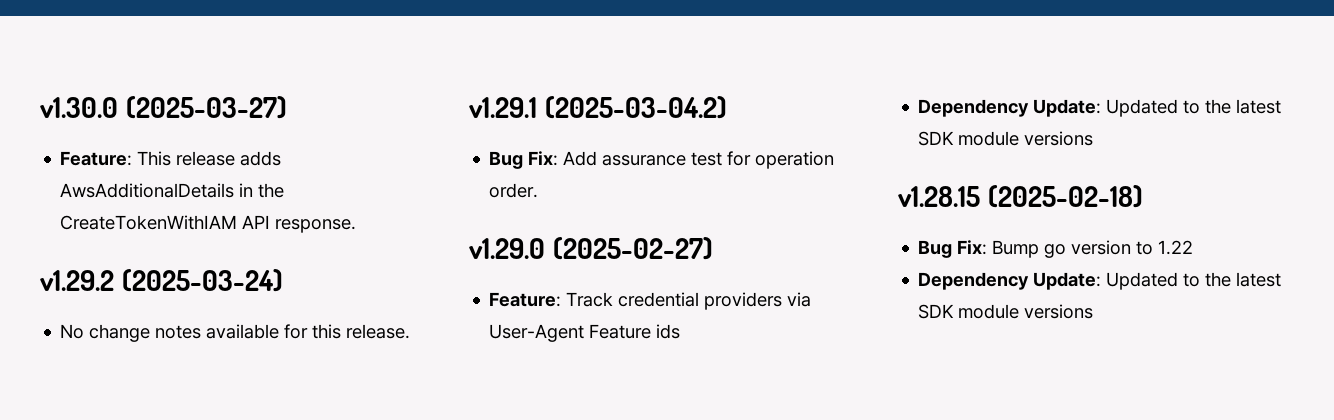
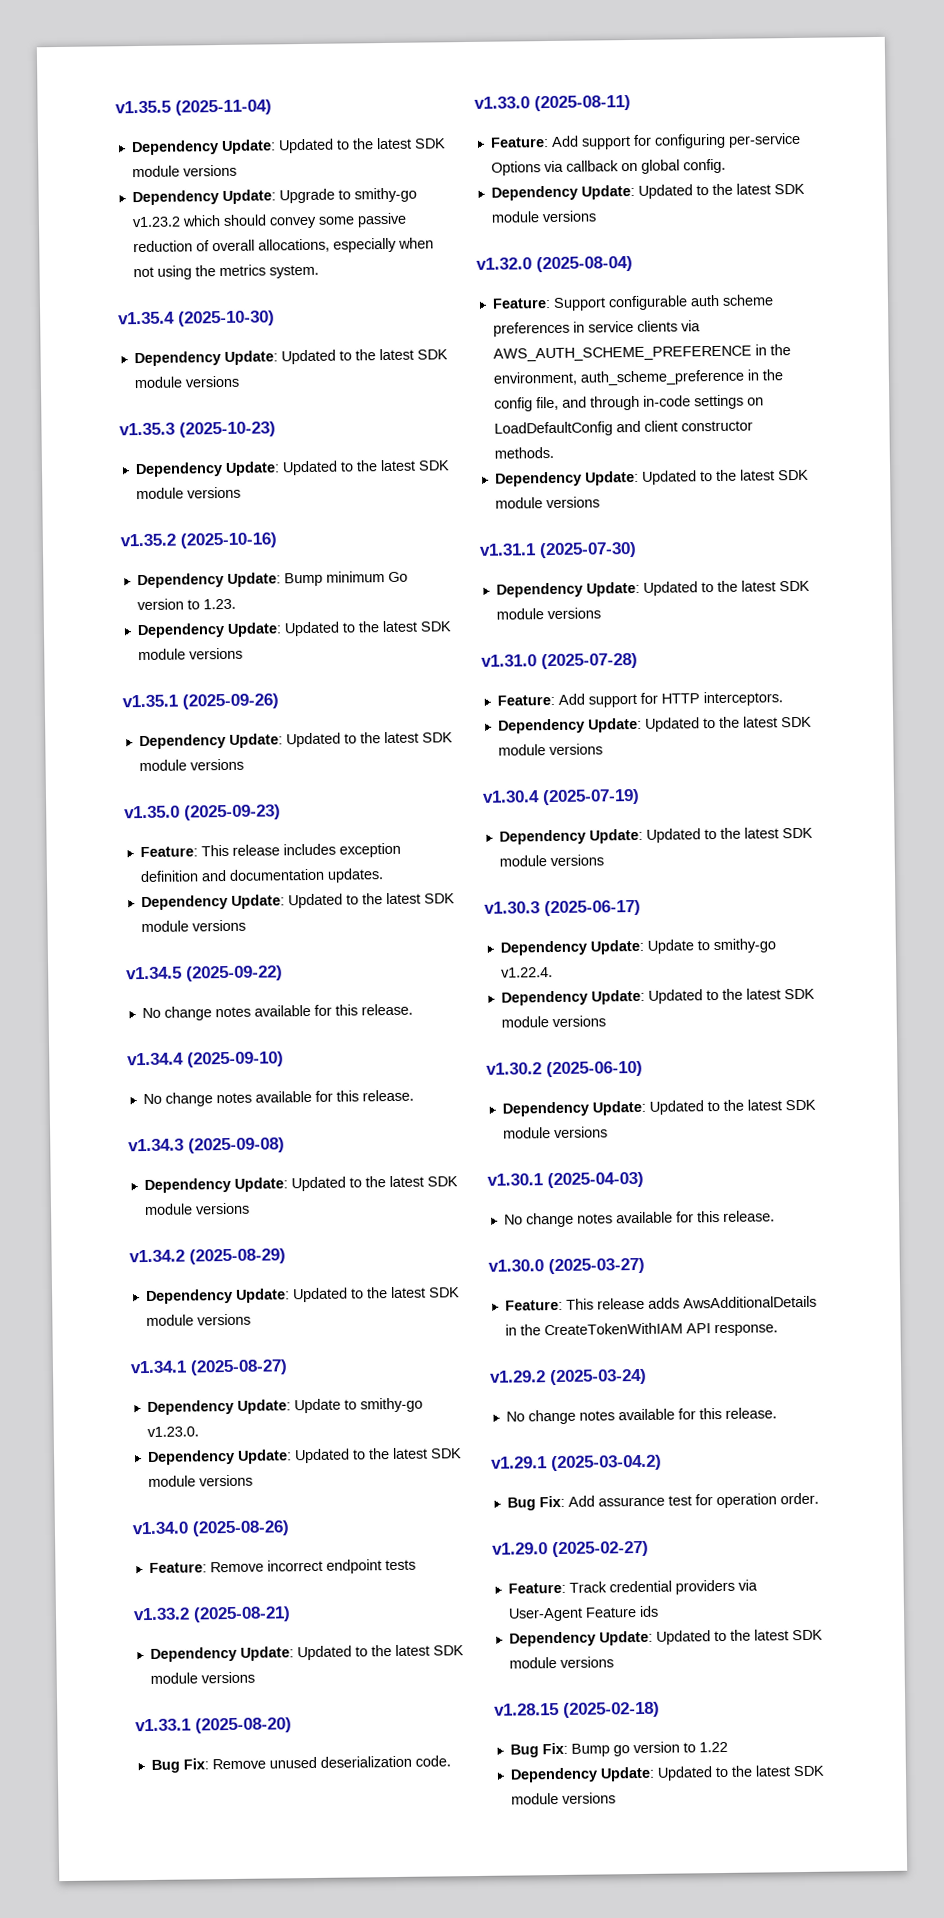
+ v1.35.5 (2025-11-04)
+ Dependency Update: Updated to the latest SDK module versions
+ Dependency Update: Upgrade to smithy-go v1.23.2 which should convey some passive reduction of overall allocations, especially when not using the metrics system.
+ v1.35.4 (2025-10-30)
+ Dependency Update: Updated to the latest SDK module versions
+ v1.35.3 (2025-10-23)
+ Dependency Update: Updated to the latest SDK module versions
+ v1.35.2 (2025-10-16)
+ Dependency Update: Bump minimum Go version to 1.23.
+ Dependency Update: Updated to the latest SDK module versions
+ v1.35.1 (2025-09-26)
+ Dependency Update: Updated to the latest SDK module versions
+ v1.35.0 (2025-09-23)
+ Feature: This release includes exception definition and documentation updates.
+ Dependency Update: Updated to the latest SDK module versions
+ v1.34.5 (2025-09-22)
+ No change notes available for this release.
+ v1.34.4 (2025-09-10)
+ No change notes available for this release.
+ v1.34.3 (2025-09-08)
+ Dependency Update: Updated to the latest SDK module versions
+ v1.34.2 (2025-08-29)
+ Dependency Update: Updated to the latest SDK module versions
+ v1.34.1 (2025-08-27)
+ Dependency Update: Update to smithy-go v1.23.0.
+ Dependency Update: Updated to the latest SDK module versions
+ v1.34.0 (2025-08-26)
+ Feature: Remove incorrect endpoint tests
+ v1.33.2 (2025-08-21)
+ Dependency Update: Updated to the latest SDK module versions
+ v1.33.1 (2025-08-20)
+ Bug Fix: Remove unused deserialization code.
+ v1.33.0 (2025-08-11)
+ Feature: Add support for configuring per-service Options via callback on global config.
+ Dependency Update: Updated to the latest SDK module versions
+ v1.32.0 (2025-08-04)
+ Feature: Support configurable auth scheme preferences in service clients via AWS_AUTH_SCHEME_PREFERENCE in the environment, auth_scheme_preference in the config file, and through in-code settings on LoadDefaultConfig and client constructor methods.
+ Dependency Update: Updated to the latest SDK module versions
+ v1.31.1 (2025-07-30)
+ Dependency Update: Updated to the latest SDK module versions
+ v1.31.0 (2025-07-28)
+ Feature: Add support for HTTP interceptors.
+ Dependency Update: Updated to the latest SDK module versions
+ v1.30.4 (2025-07-19)
+ Dependency Update: Updated to the latest SDK module versions
+ v1.30.3 (2025-06-17)
+ Dependency Update: Update to smithy-go v1.22.4.
+ Dependency Update: Updated to the latest SDK module versions
+ v1.30.2 (2025-06-10)
+ Dependency Update: Updated to the latest SDK module versions
+ v1.30.1 (2025-04-03)
+ No change notes available for this release.

